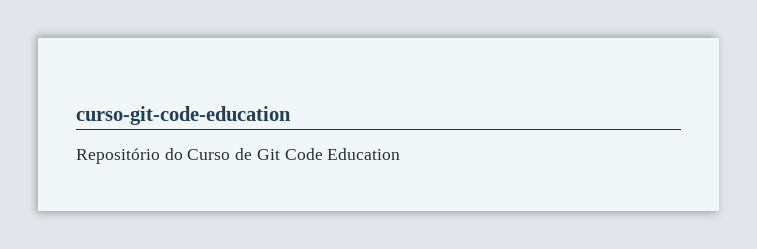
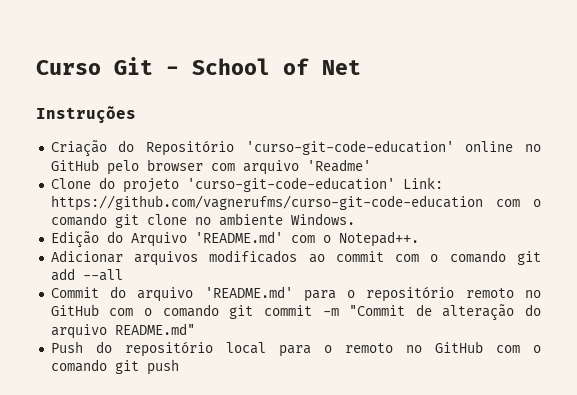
- curso-git-code-education
- Repositório do Curso de Git Code Education
+ Curso Git - School of Net
+ Instruções
+ Criação do Repositório 'curso-git-code-education' online no GitHub pelo browser com arquivo 'Readme'
+ Clone do projeto 'curso-git-code-education' Link: https://github.com/vagnerufms/curso-git-code-education com o comando git clone no ambiente Windows.
+ Edição do Arquivo 'README.md' com o Notepad++.
+ Adicionar arquivos modificados ao commit com o comando git add --all
+ Commit do arquivo 'README.md' para o repositório remoto no GitHub com o comando git commit -m "Commit de alteração do arquivo README.md"
+ Push do repositório local para o remoto no GitHub com o comando git push

